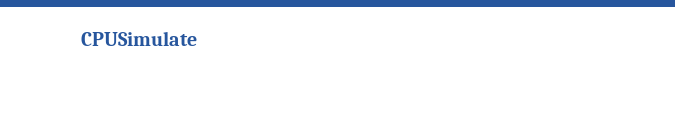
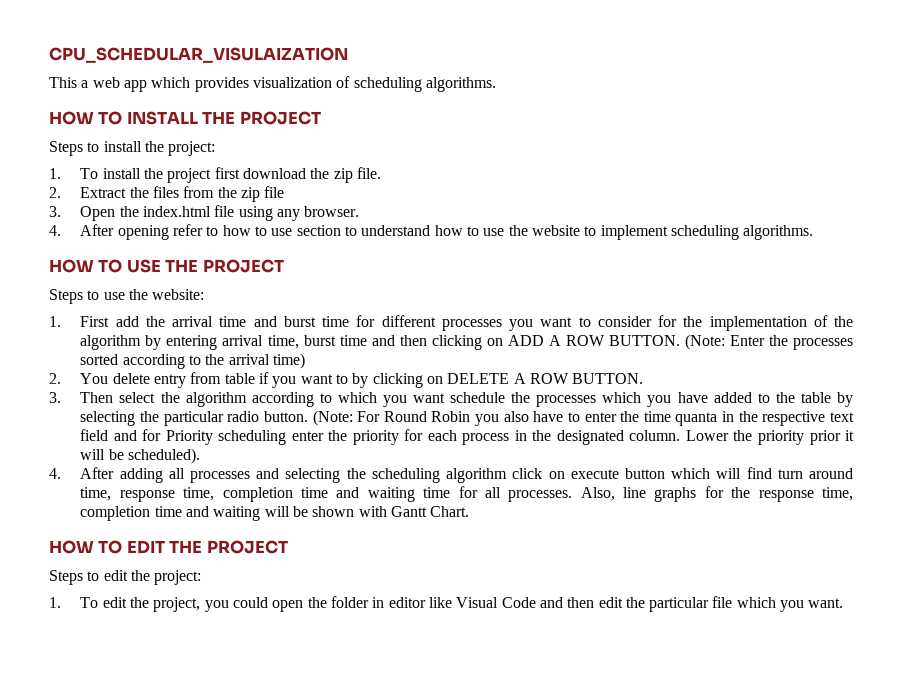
- CPUSimulate
+ CPU_SCHEDULAR_VISULAIZATION
+ This a web app which provides visualization of scheduling algorithms.
+ HOW TO INSTALL THE PROJECT
+ Steps to install the project:
+ 1. To install the project first download the zip file.
+ 2. Extract the files from the zip file
+ 3. Open the index.html file using any browser.
+ 4. After opening refer to how to use section to understand how to use the website to implement scheduling algorithms.
+ HOW TO USE THE PROJECT
+ Steps to use the website:
+ 1. First add the arrival time and burst time for different processes you want to consider for the implementation of the algorithm by entering arrival time, burst time and then clicking on ADD A ROW BUTTON. (Note: Enter the processes sorted according to the arrival time)
+ 2. You delete entry from table if you want to by clicking on DELETE A ROW BUTTON.
+ 3. Then select the algorithm according to which you want schedule the processes which you have added to the table by selecting the particular radio button. (Note: For Round Robin you also have to enter the time quanta in the respective text field and for Priority scheduling enter the priority for each process in the designated column. Lower the priority prior it will be scheduled).
+ 4. After adding all processes and selecting the scheduling algorithm click on execute button which will find turn around time, response time, completion time and waiting time for all processes. Also, line graphs for the response time, completion time and waiting will be shown with Gantt Chart.
+ HOW TO EDIT THE PROJECT
+ Steps to edit the project:
+ 1. To edit the project, you could open the folder in editor like Visual Code and then edit the particular file which you want.

